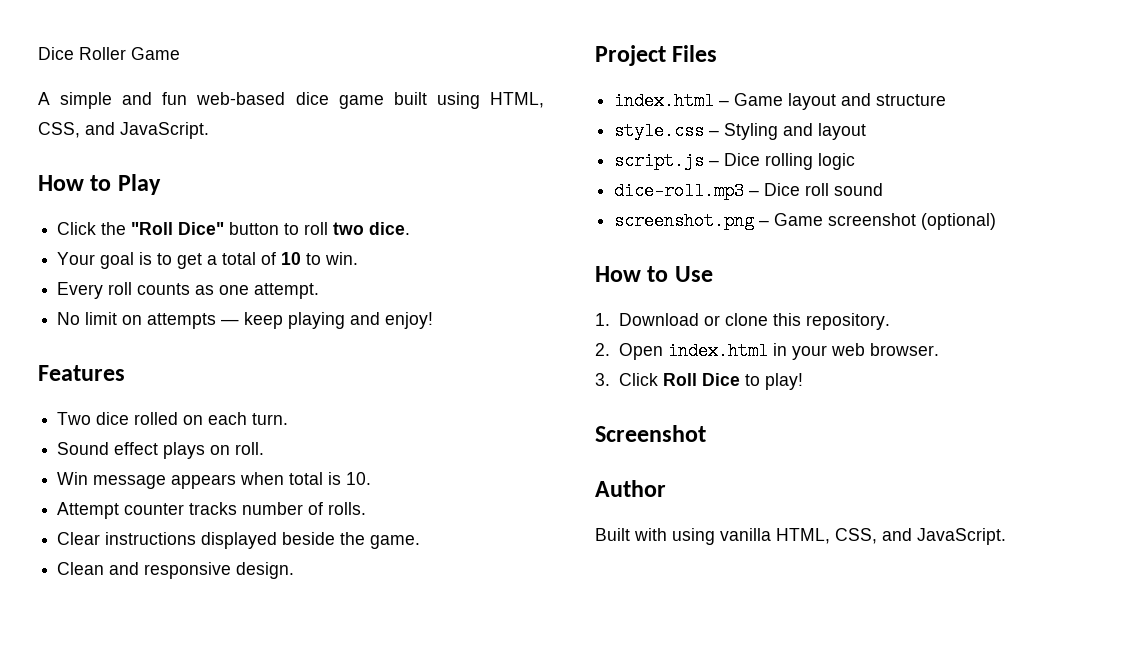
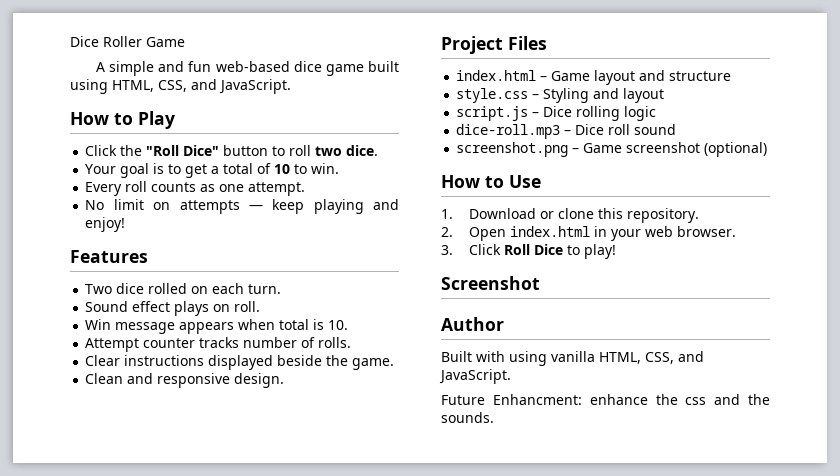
+ Future Enhancment: enhance the css and the sounds.

